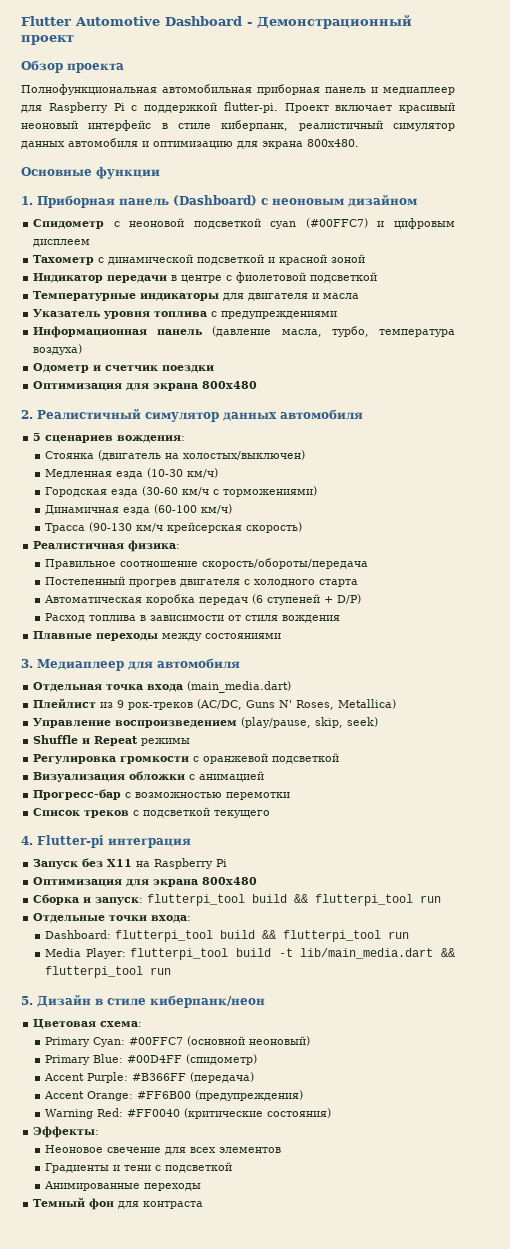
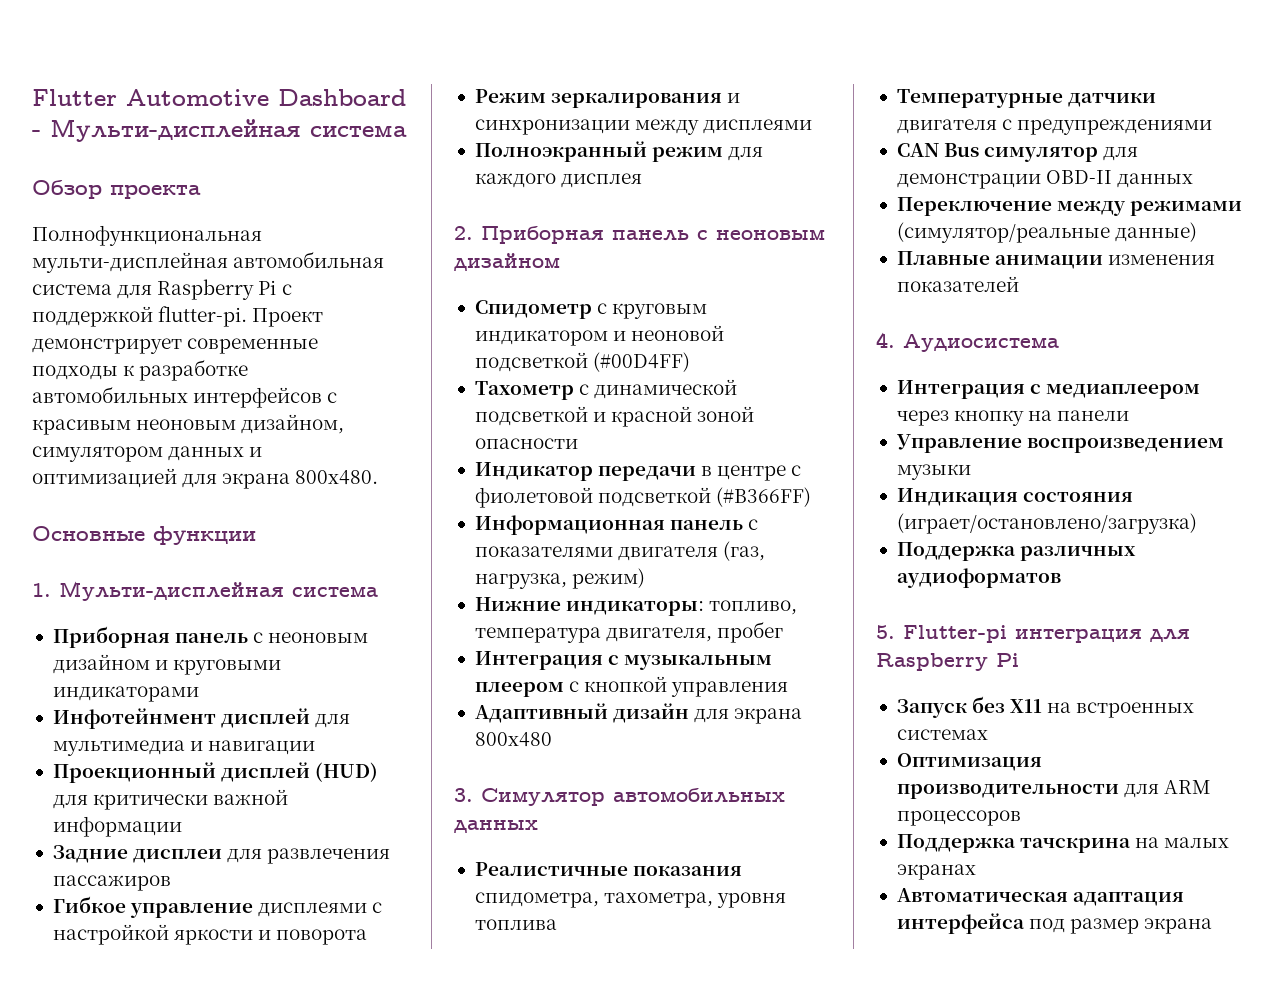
- Flutter Automotive Dashboard - Демонстрационный проект
+ Flutter Automotive Dashboard - Мульти-дисплейная система
- Полнофункциональная автомобильная приборная панель и медиаплеер для Raspberry Pi с поддержкой flutter-pi.
+ Полнофункциональная мульти-дисплейная автомобильная система для Raspberry Pi с поддержкой flutter-pi.
- Проект включает красивый неоновый интерфейс в стиле киберпанк, реалистичный симулятор данных автомобиля и оптимизацию для экрана 800x480.
+ Проект демонстрирует современные подходы к разработке автомобильных интерфейсов с красивым неоновым дизайном, симулятором данных и оптимизацией для экрана 800x480.
- 1. Приборная панель (Dashboard) с неоновым дизайном
+ 1. Мульти-дисплейная система
+ Приборная панель с неоновым дизайном и круговыми индикаторами
+ Инфотейнмент дисплей для мультимедиа и навигации
+ Проекционный дисплей (HUD) для критически важной информации
+ Задние дисплеи для развлечения пассажиров
+ Гибкое управление дисплеями с настройкой яркости и поворота
+ Режим зеркалирования и синхронизации между дисплеями
+ Полноэкранный режим для каждого дисплея
+ 2. Приборная панель с неоновым дизайном
- Спидометр с неоновой подсветкой cyan (#00FFC7) и цифровым дисплеем
+ Спидометр с круговым индикатором и неоновой подсветкой (#00D4FF)
- Тахометр с динамической подсветкой и красной зоной
+ Тахометр с динамической подсветкой и красной зоной опасности
- Индикатор передачи в центре с фиолетовой подсветкой
- Температурные индикаторы для двигателя и масла
- Указатель уровня топлива с предупреждениями
- Информационная панель (давление масла, турбо, температура воздуха)
- Одометр и счетчик поездки
- Оптимизация для экрана 800x480
- 2. Реалистичный симулятор данных автомобиля
- 5 сценариев вождения:
- Стоянка (двигатель на холостых/выключен)
- Медленная езда (10-30 км/ч)
- Городская езда (30-60 км/ч с торможениями)
- Динамичная езда (60-100 км/ч)
- Трасса (90-130 км/ч крейсерская скорость)
- Реалистичная физика:
- Правильное соотношение скорость/обороты/передача
- Постепенный прогрев двигателя с холодного старта
- Автоматическая коробка передач (6 ступеней + D/P)
- Расход топлива в зависимости от стиля вождения
- Плавные переходы между состояниями
- 3. Медиаплеер для автомобиля
- Отдельная точка входа (main_media.dart)
- Плейлист из 9 рок-треков (AC/DC, Guns N' Roses, Metallica)
- Управление воспроизведением (play/pause, skip, seek)
- Shuffle и Repeat режимы
- Регулировка громкости с оранжевой подсветкой
- Визуализация обложки с анимацией
- Прогресс-бар с возможностью перемотки
- Список треков с подсветкой текущего
- 4. Flutter-pi интеграция
+ Индикатор передачи в центре с фиолетовой подсветкой (#B366FF)
+ Информационная панель с показателями двигателя (газ, нагрузка, режим)
+ Нижние индикаторы: топливо, температура двигателя, пробег
+ Интеграция с музыкальным плеером с кнопкой управления
+ Адаптивный дизайн для экрана 800x480
+ 3. Симулятор автомобильных данных
+ Реалистичные показания спидометра, тахометра, уровня топлива
+ Температурные датчики двигателя с предупреждениями
+ CAN Bus симулятор для демонстрации OBD-II данных
+ Переключение между режимами (симулятор/реальные данные)
+ Плавные анимации изменения показателей
+ 4. Аудиосистема
+ Интеграция с медиаплеером через кнопку на панели
+ Управление воспроизведением музыки
+ Индикация состояния (играет/остановлено/загрузка)
+ Поддержка различных аудиоформатов
+ 5. Flutter-pi интеграция для Raspberry Pi
- Запуск без X11 на Raspberry Pi
- Оптимизация для экрана 800x480
- Сборка и запуск: flutterpi_tool build && flutterpi_tool run
- Отдельные точки входа:
- Dashboard: flutterpi_tool build && flutterpi_tool run
- Media Player: flutterpi_tool build -t lib/main_media.dart && flutterpi_tool run
- 5. Дизайн в стиле киберпанк/неон
- Цветовая схема:
- Primary Cyan: #00FFC7 (основной неоновый)
- Primary Blue: #00D4FF (спидометр)
- Accent Purple: #B366FF (передача)
- Accent Orange: #FF6B00 (предупреждения)
- Warning Red: #FF0040 (критические состояния)
- Эффекты:
- Неоновое свечение для всех элементов
- Градиенты и тени с подсветкой
- Анимированные переходы
- Темный фон для контраста
+ Запуск без X11 на встроенных системах
+ Оптимизация производительности для ARM процессоров
+ Поддержка тачскрина на малых экранах
+ Автоматическая адаптация интерфейса под размер экрана

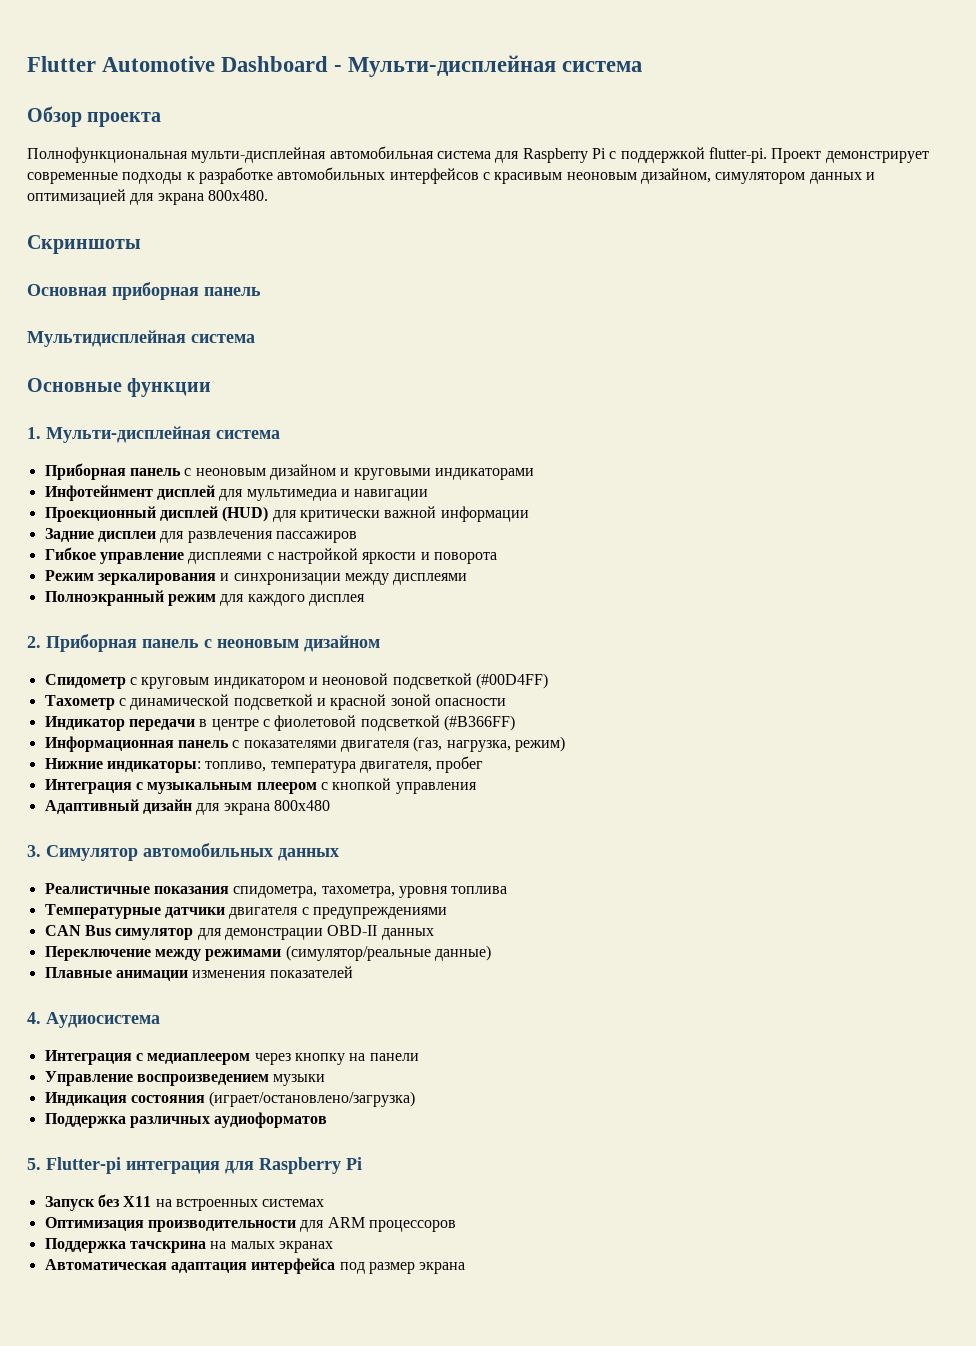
+ Скриншоты
+ Основная приборная панель
+ Мультидисплейная система

